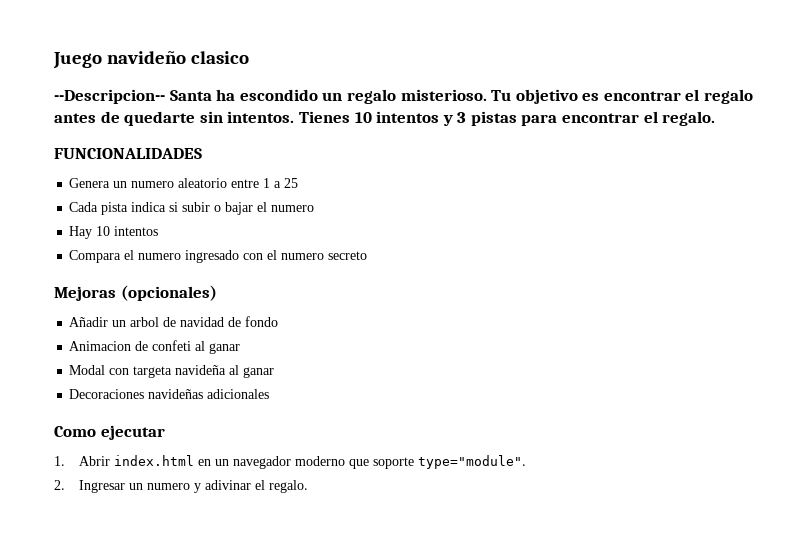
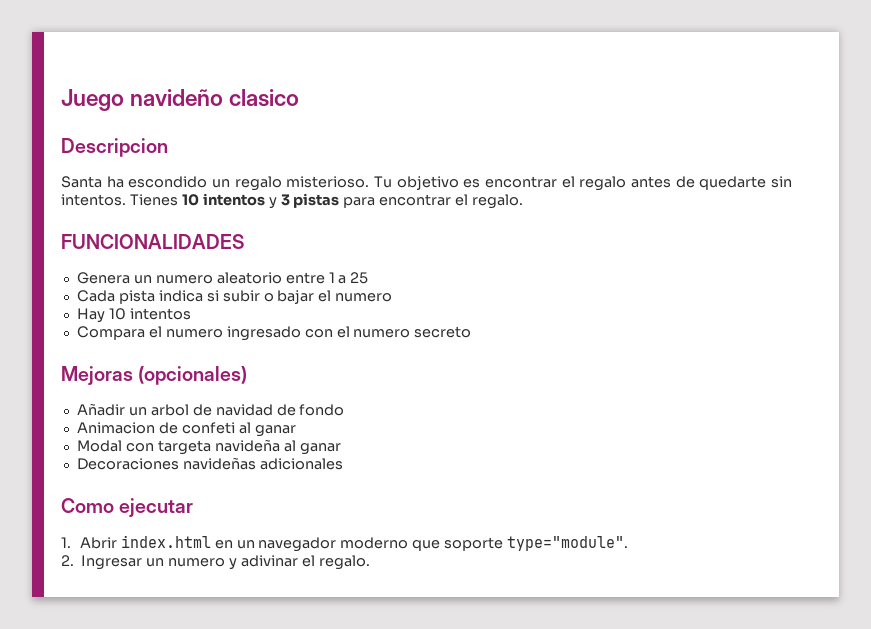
- --Descripcion-- Santa ha escondido un regalo misterioso.
+ Descripcion
+ Santa ha escondido un regalo misterioso.

